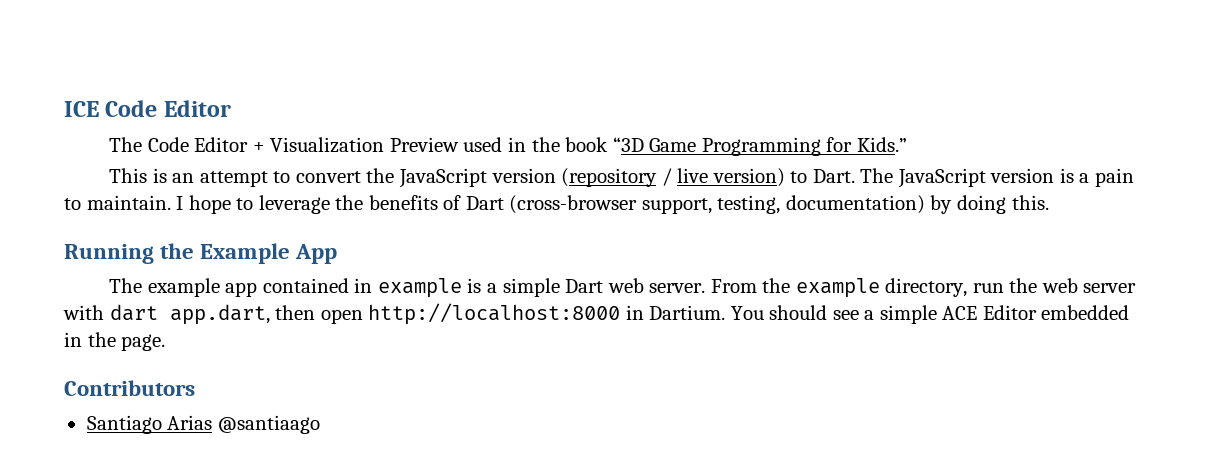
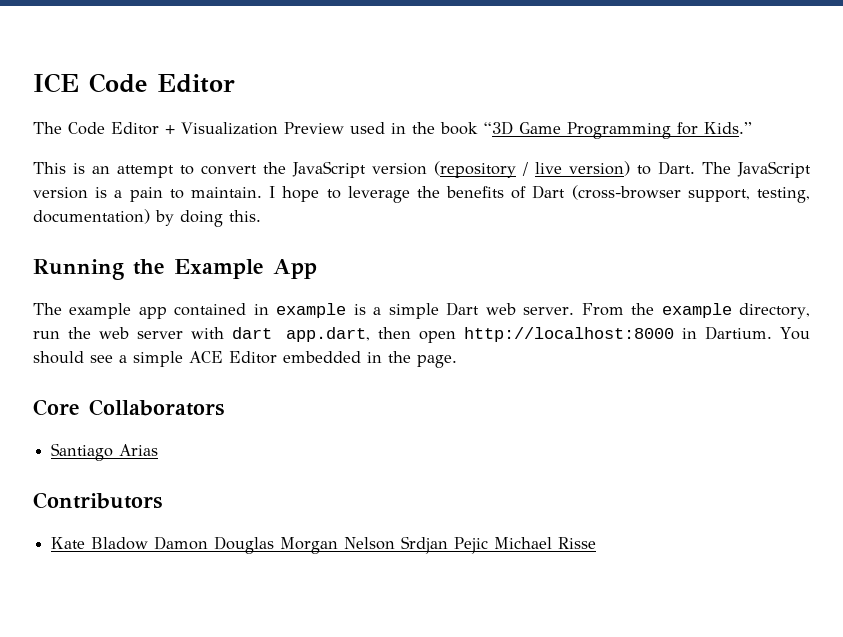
- Contributors
+ Core Collaborators
- Santiago Arias @santiaago
+ Santiago Arias
+ Contributors
+ Kate Bladow Damon Douglas Morgan Nelson Srdjan Pejic Michael Risse

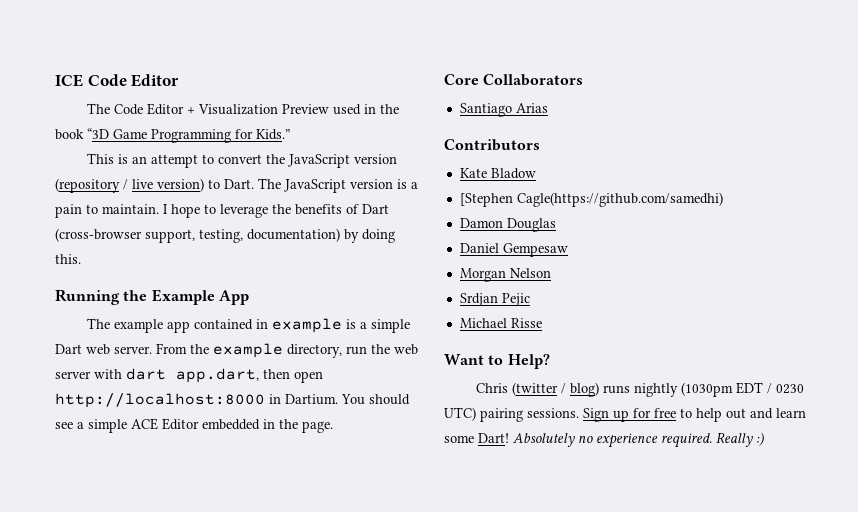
- Kate Bladow Damon Douglas Morgan Nelson Srdjan Pejic Michael Risse
+ Kate Bladow
+ [Stephen Cagle(https://github.com/samedhi)
+ Damon Douglas
+ Daniel Gempesaw
+ Morgan Nelson
+ Srdjan Pejic
+ Michael Risse
+ Want to Help?
+ Chris (twitter / blog) runs nightly (1030pm EDT / 0230 UTC) pairing sessions. Sign up for free to help out and learn some Dart! Absolutely no experience required. Really :)

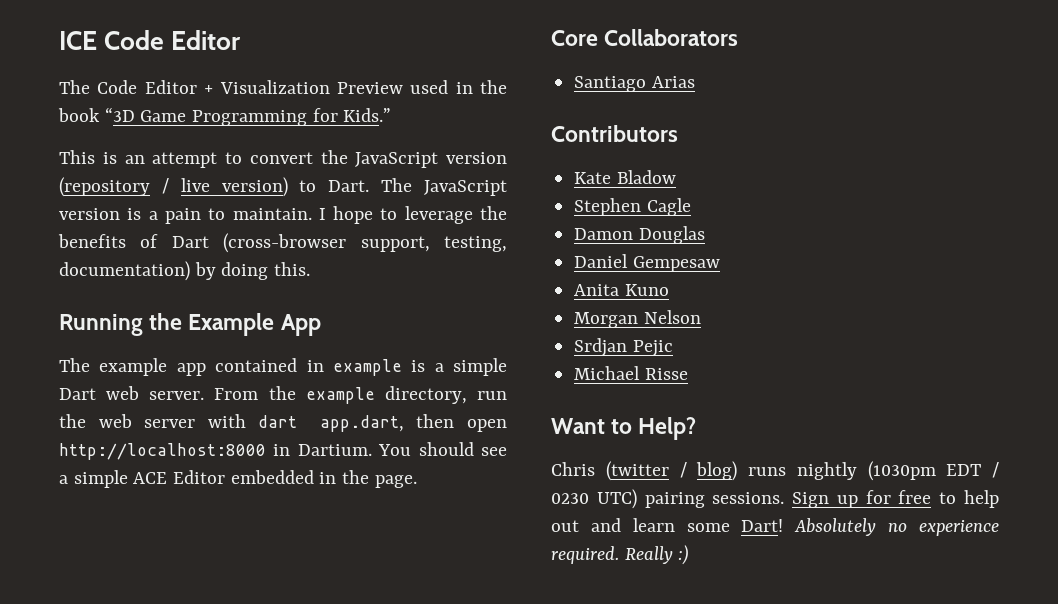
- [Stephen Cagle(https://github.com/samedhi)
+ Stephen Cagle
+ Anita Kuno

